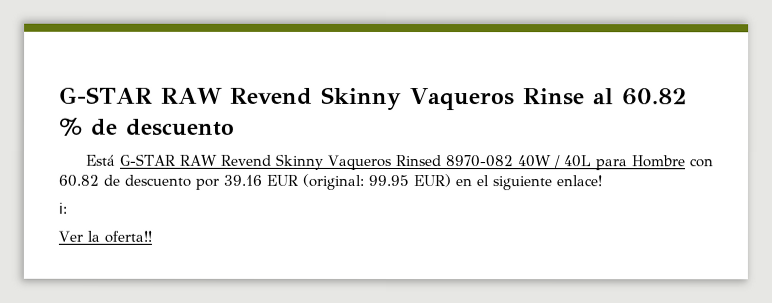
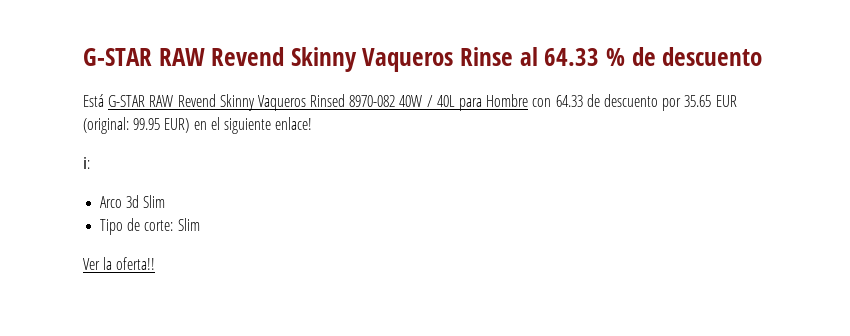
- G-STAR RAW Revend Skinny Vaqueros Rinse al 60.82 % de descuento
+ G-STAR RAW Revend Skinny Vaqueros Rinse al 64.33 % de descuento
- Está G-STAR RAW Revend Skinny Vaqueros Rinsed 8970-082 40W / 40L para Hombre con 60.82 de descuento por 39.16 EUR (original: 99.95 EUR) en el siguiente enlace!
+ Está G-STAR RAW Revend Skinny Vaqueros Rinsed 8970-082 40W / 40L para Hombre con 64.33 de descuento por 35.65 EUR (original: 99.95 EUR) en el siguiente enlace!
+ Arco 3d Slim
+ Tipo de corte: Slim

